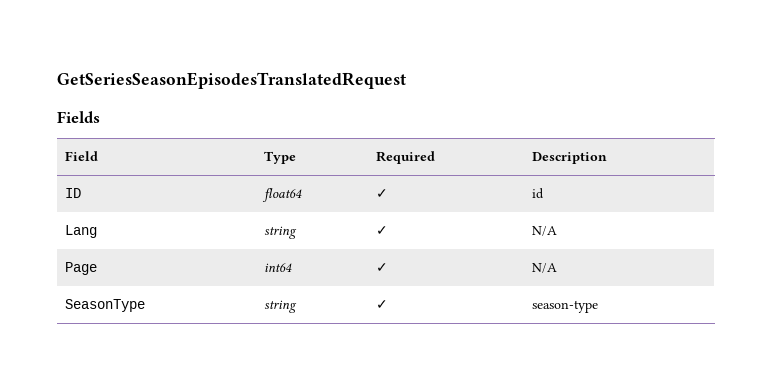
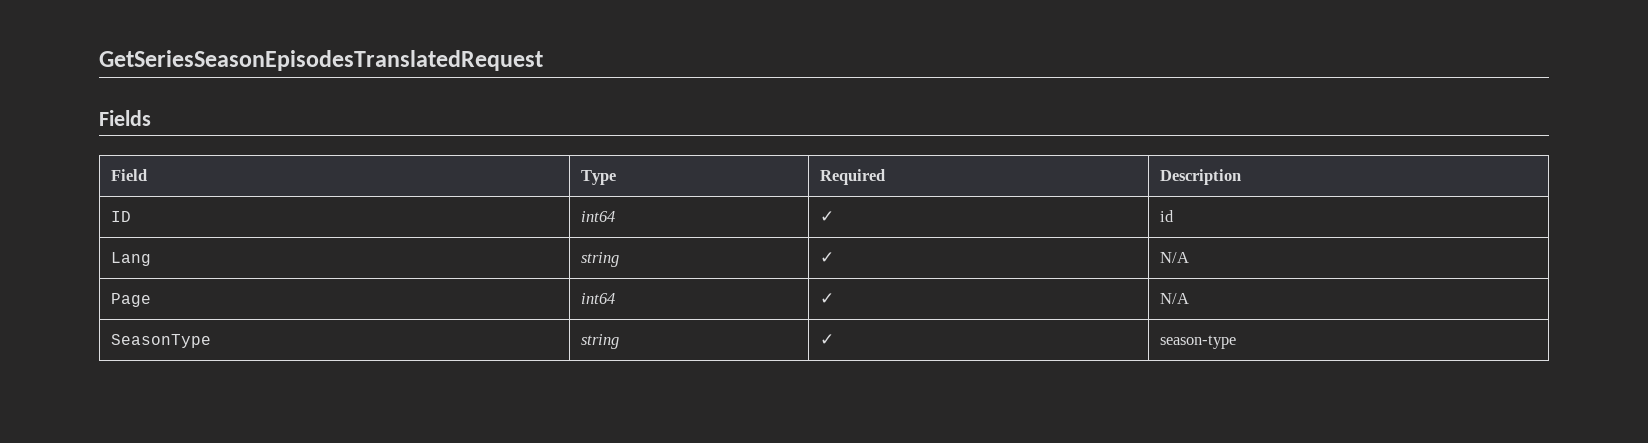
- ID | float64 | ✓ | id
+ ID | int64 | ✓ | id

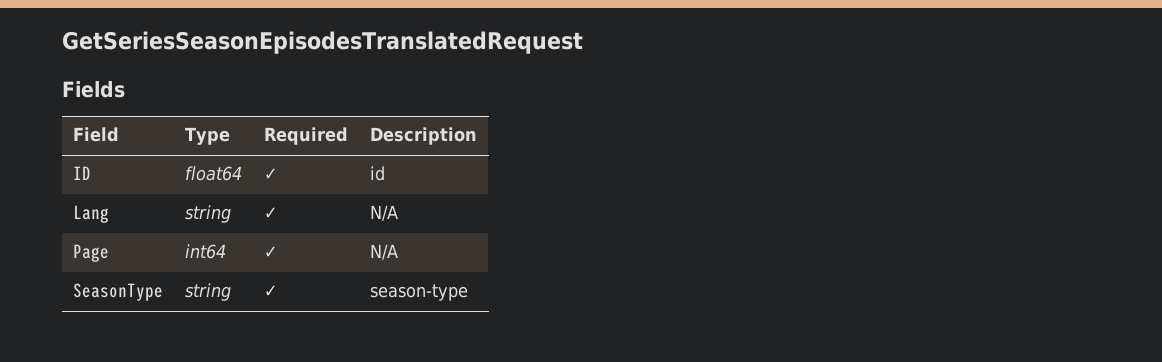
- ID | int64 | ✓ | id
+ ID | float64 | ✓ | id

